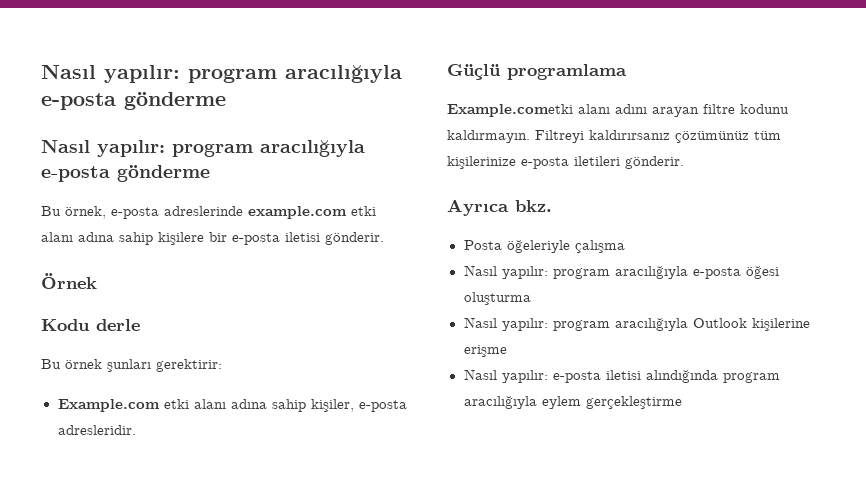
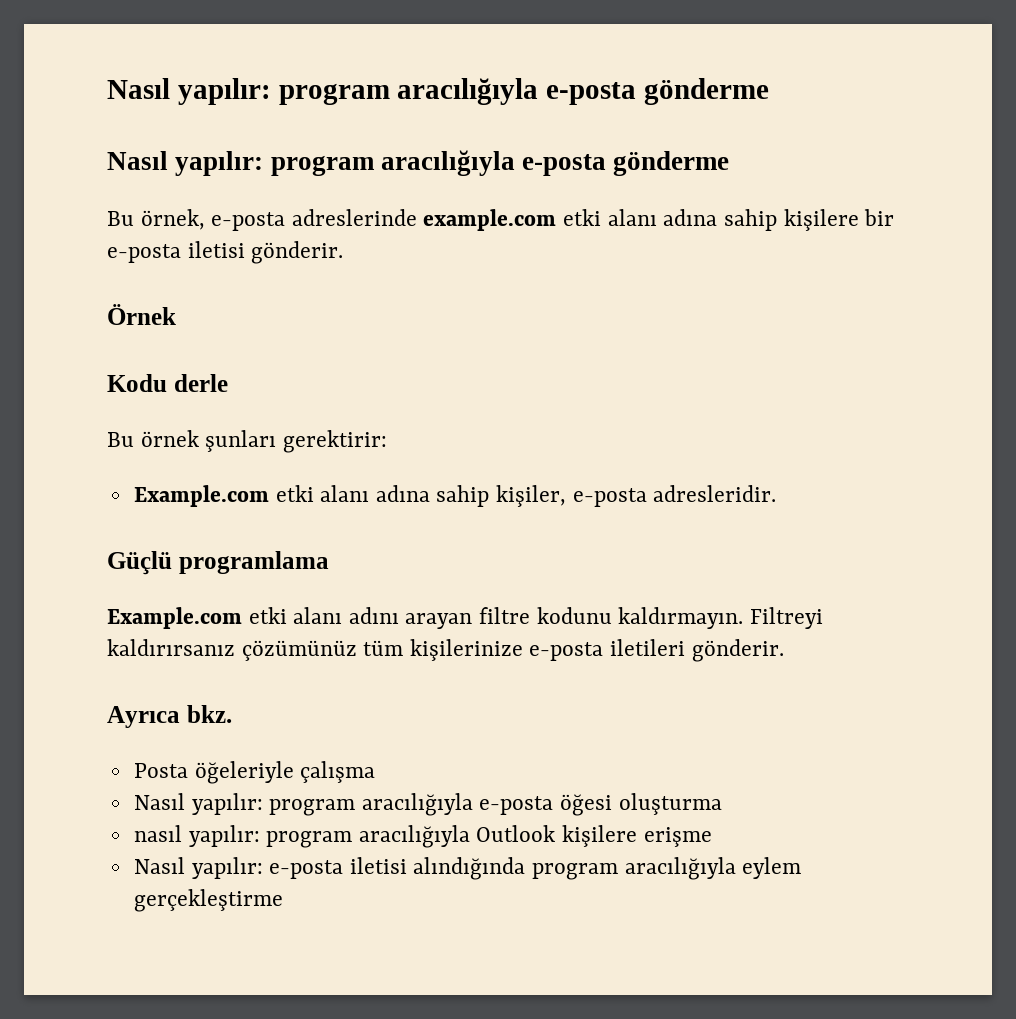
- Example.cometki alanı adını arayan filtre kodunu kaldırmayın.
+ Example.com etki alanı adını arayan filtre kodunu kaldırmayın.
- Nasıl yapılır: program aracılığıyla Outlook kişilerine erişme
+ nasıl yapılır: program aracılığıyla Outlook kişilere erişme

